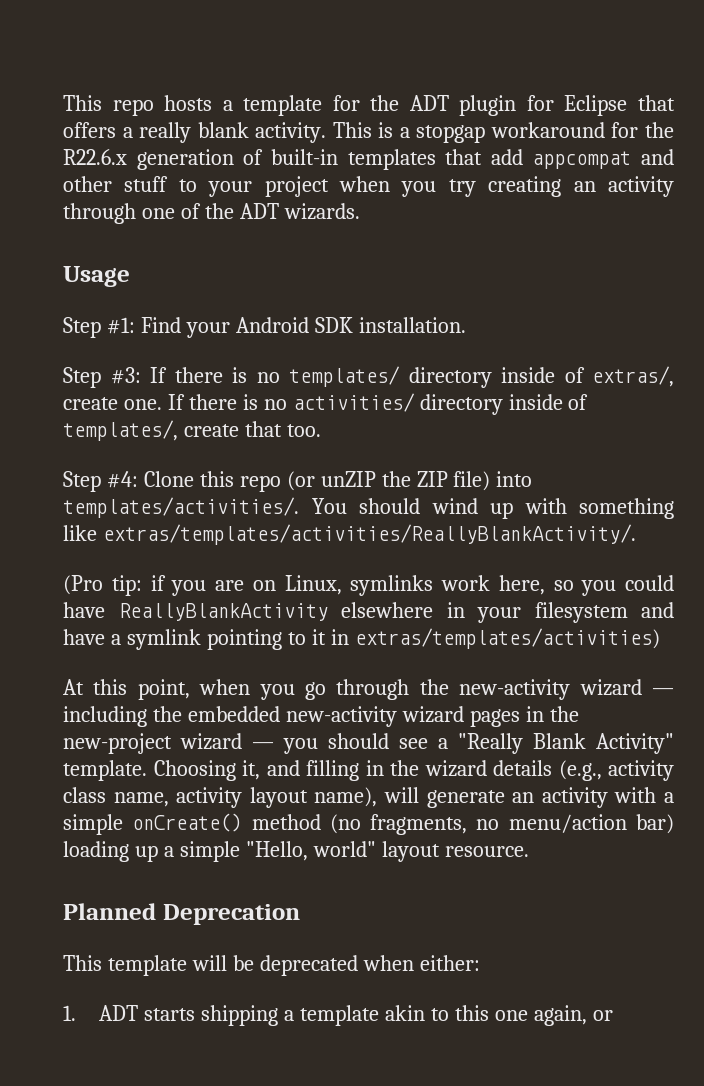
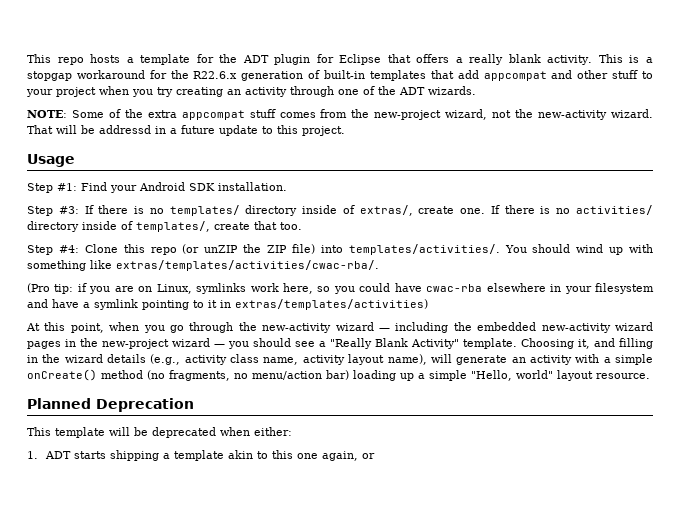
+ NOTE: Some of the extra appcompat stuff comes from the new-project wizard, not the new-activity wizard. That will be addressd in a future update to this project.
- You should wind up with something like extras/templates/activities/ReallyBlankActivity/.
+ You should wind up with something like extras/templates/activities/cwac-rba/.
- (Pro tip: if you are on Linux, symlinks work here, so you could have ReallyBlankActivity elsewhere in your filesystem and have a symlink pointing to it in extras/templates/activities)
+ (Pro tip: if you are on Linux, symlinks work here, so you could have cwac-rba elsewhere in your filesystem and have a symlink pointing to it in extras/templates/activities)

